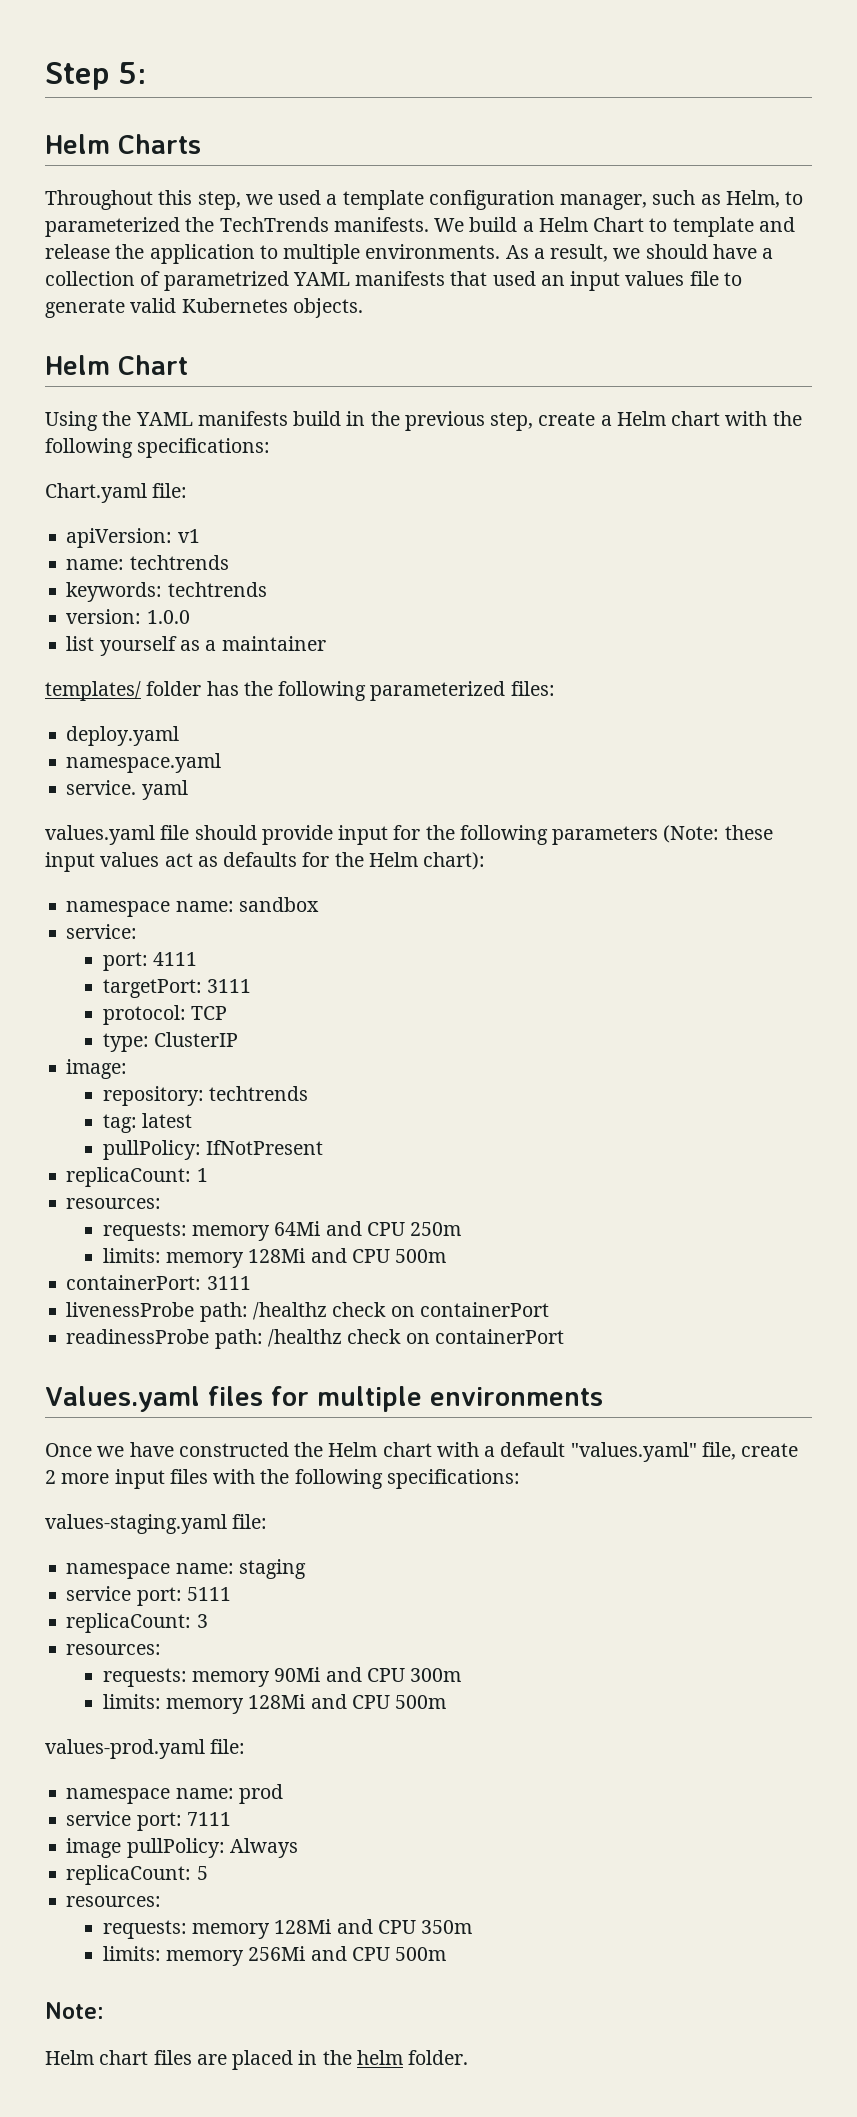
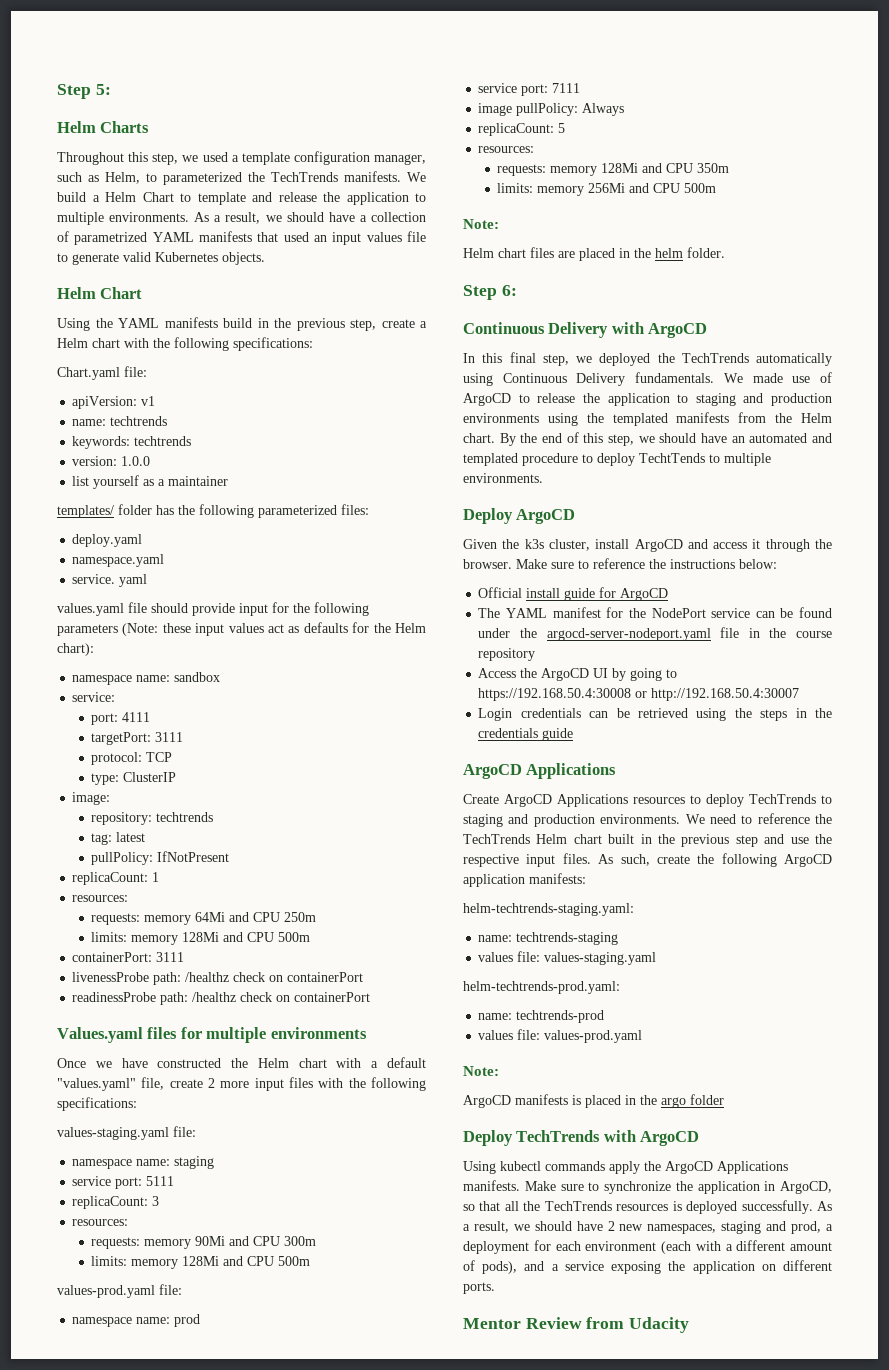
+ Step 6:
+ Continuous Delivery with ArgoCD
+ In this final step, we deployed the TechTrends automatically using Continuous Delivery fundamentals. We made use of ArgoCD to release the application to staging and production environments using the templated manifests from the Helm chart. By the end of this step, we should have an automated and templated procedure to deploy TechtTends to multiple environments.
+ Deploy ArgoCD
+ Given the k3s cluster, install ArgoCD and access it through the browser. Make sure to reference the instructions below:
+ Official install guide for ArgoCD
+ The YAML manifest for the NodePort service can be found under the argocd-server-nodeport.yaml file in the course repository
+ Access the ArgoCD UI by going to https://192.168.50.4:30008 or http://192.168.50.4:30007
+ Login credentials can be retrieved using the steps in the credentials guide
+ ArgoCD Applications
+ Create ArgoCD Applications resources to deploy TechTrends to staging and production environments. We need to reference the TechTrends Helm chart built in the previous step and use the respective input files. As such, create the following ArgoCD application manifests:
+ helm-techtrends-staging.yaml:
+ name: techtrends-staging
+ values file: values-staging.yaml
+ helm-techtrends-prod.yaml:
+ name: techtrends-prod
+ values file: values-prod.yaml
+ Note:
+ ArgoCD manifests is placed in the argo folder
+ Deploy TechTrends with ArgoCD
+ Using kubectl commands apply the ArgoCD Applications manifests. Make sure to synchronize the application in ArgoCD, so that all the TechTrends resources is deployed successfully. As a result, we should have 2 new namespaces, staging and prod, a deployment for each environment (each with a different amount of pods), and a service exposing the application on different ports.
+ Mentor Review from Udacity

